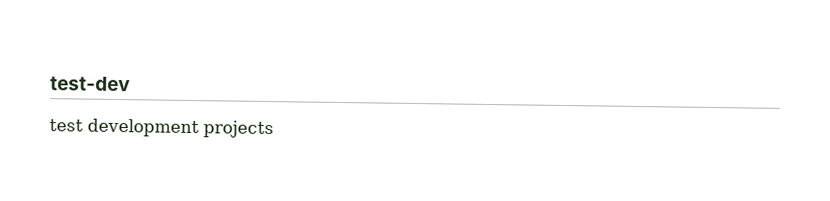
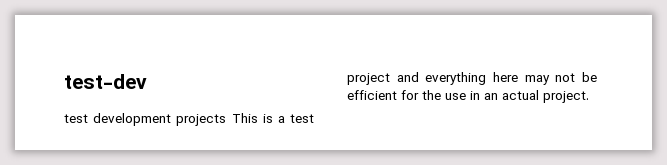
- test development projects
+ test development projects This is a test project and everything here may not be efficient for the use in an actual project.

